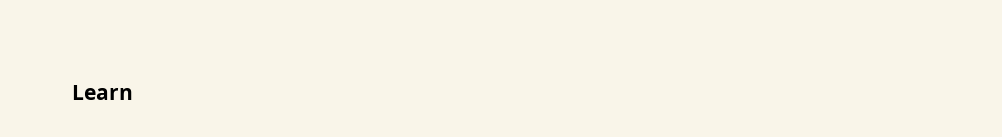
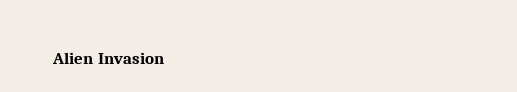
- Learn
+ Alien Invasion

